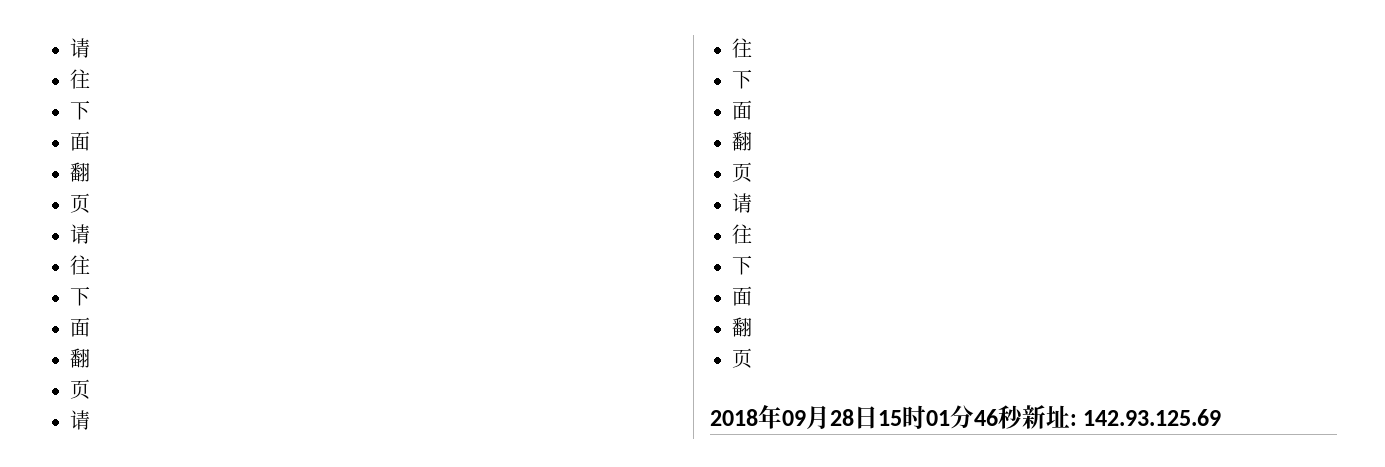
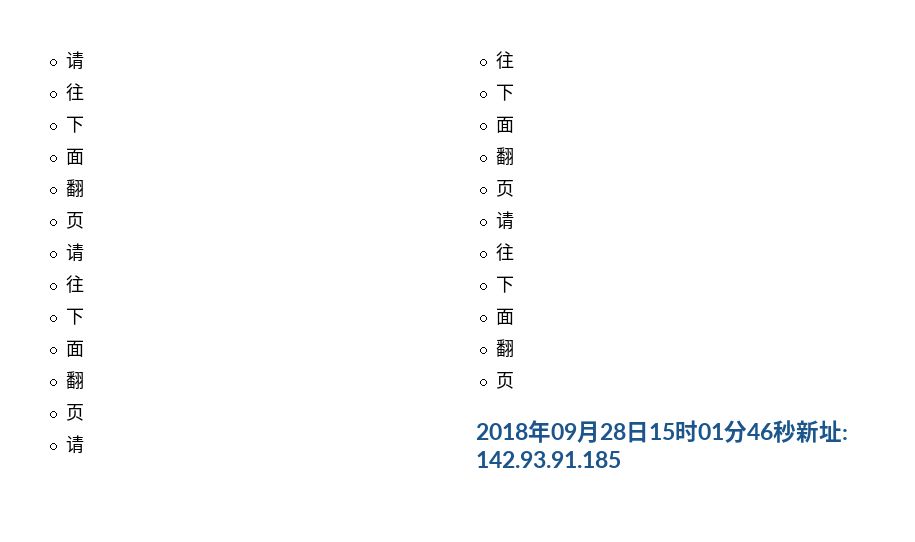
- 2018年09月28日15时01分46秒新址: 142.93.125.69
+ 2018年09月28日15时01分46秒新址: 142.93.91.185

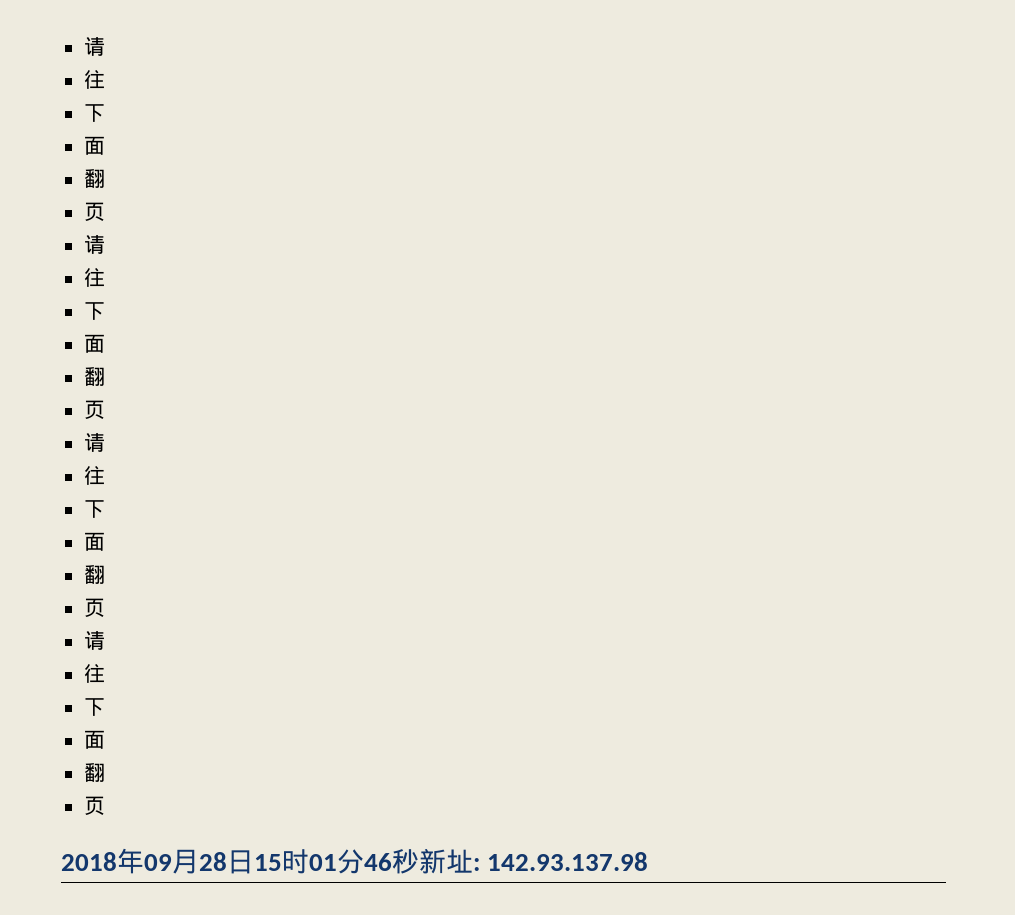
- 2018年09月28日15时01分46秒新址: 142.93.91.185
+ 2018年09月28日15时01分46秒新址: 142.93.137.98

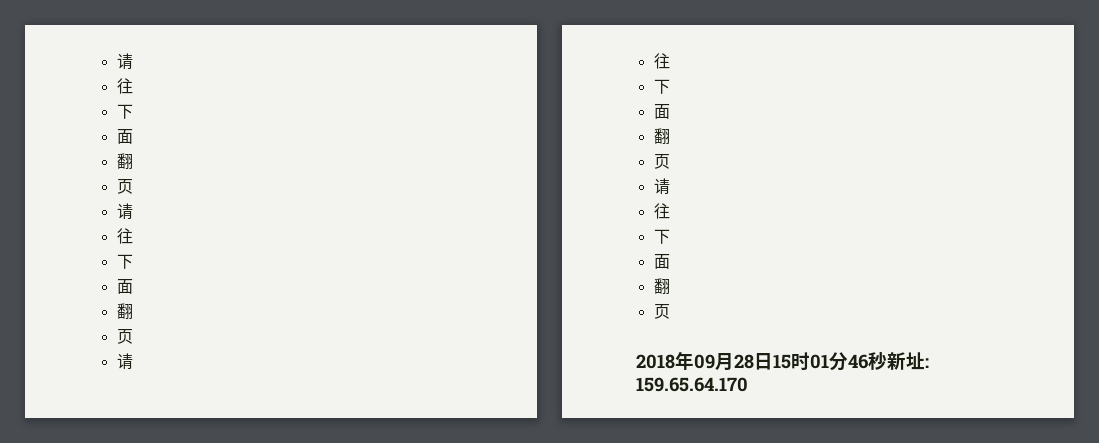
- 2018年09月28日15时01分46秒新址: 142.93.137.98
+ 2018年09月28日15时01分46秒新址: 159.65.64.170

